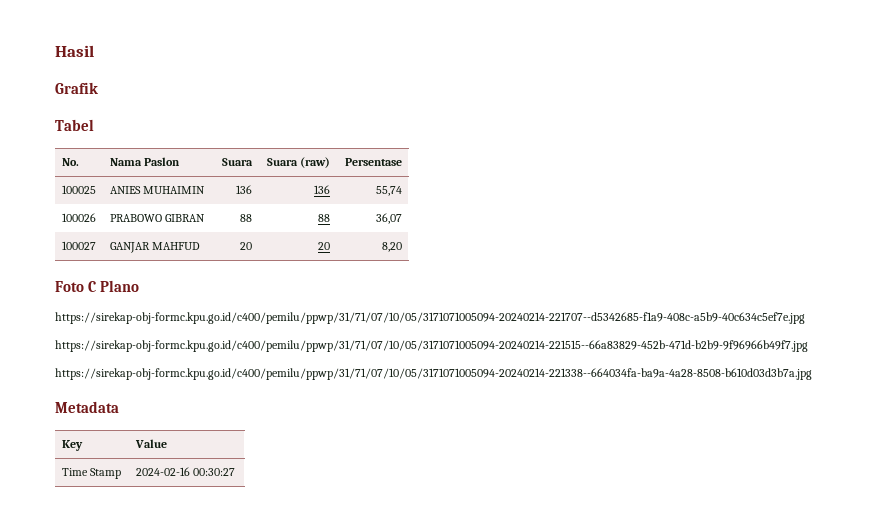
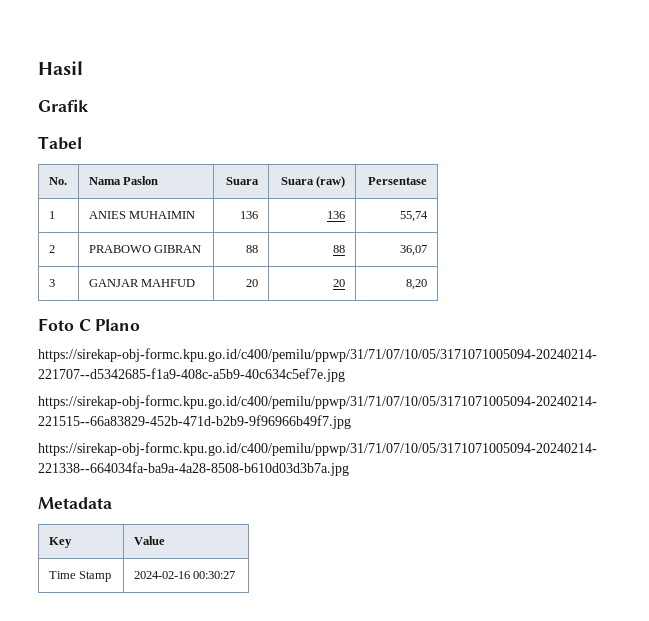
- 100025 | ANIES MUHAIMIN | 136 | 136 | 55,74
+ 1 | ANIES MUHAIMIN | 136 | 136 | 55,74
- 100026 | PRABOWO GIBRAN | 88 | 88 | 36,07
+ 2 | PRABOWO GIBRAN | 88 | 88 | 36,07
- 100027 | GANJAR MAHFUD | 20 | 20 | 8,20
+ 3 | GANJAR MAHFUD | 20 | 20 | 8,20

